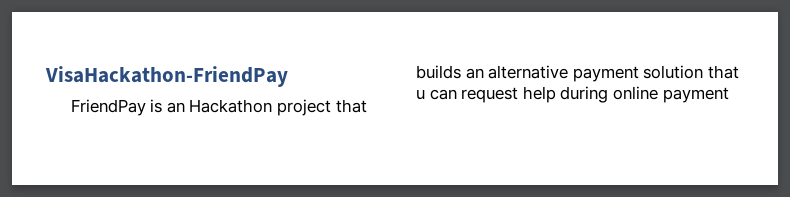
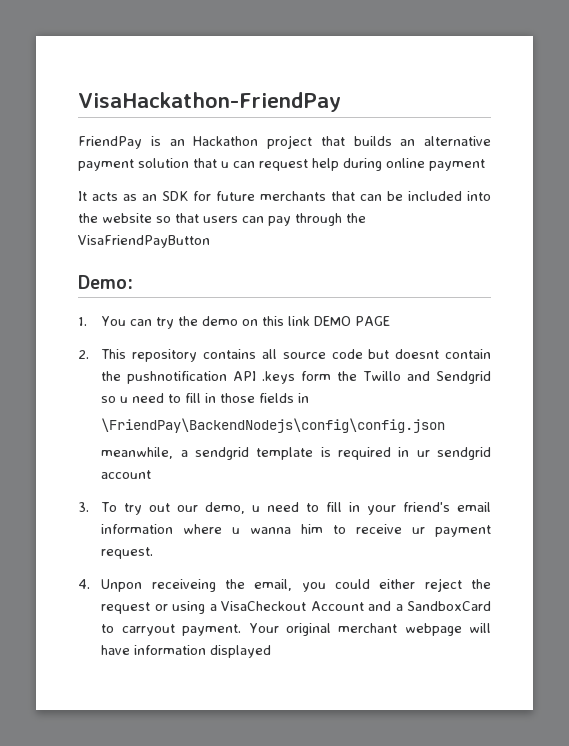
+ It acts as an SDK for future merchants that can be included into the website so that users can pay through the VisaFriendPayButton
+ Demo:
+ 1. You can try the demo on this link DEMO PAGE
+ 2. This repository contains all source code but doesnt contain the pushnotification API .keys form the Twillo and Sendgrid so u need to fill in those fields in
+ \FriendPay\BackendNodejs\config\config.json
+ meanwhile, a sendgrid template is required in ur sendgrid account
+ 3. To try out our demo, u need to fill in your friend's email information where u wanna him to receive ur payment request.
+ 4. Unpon receiveing the email, you could either reject the request or using a VisaCheckout Account and a SandboxCard to carryout payment. Your original merchant webpage will have information displayed

